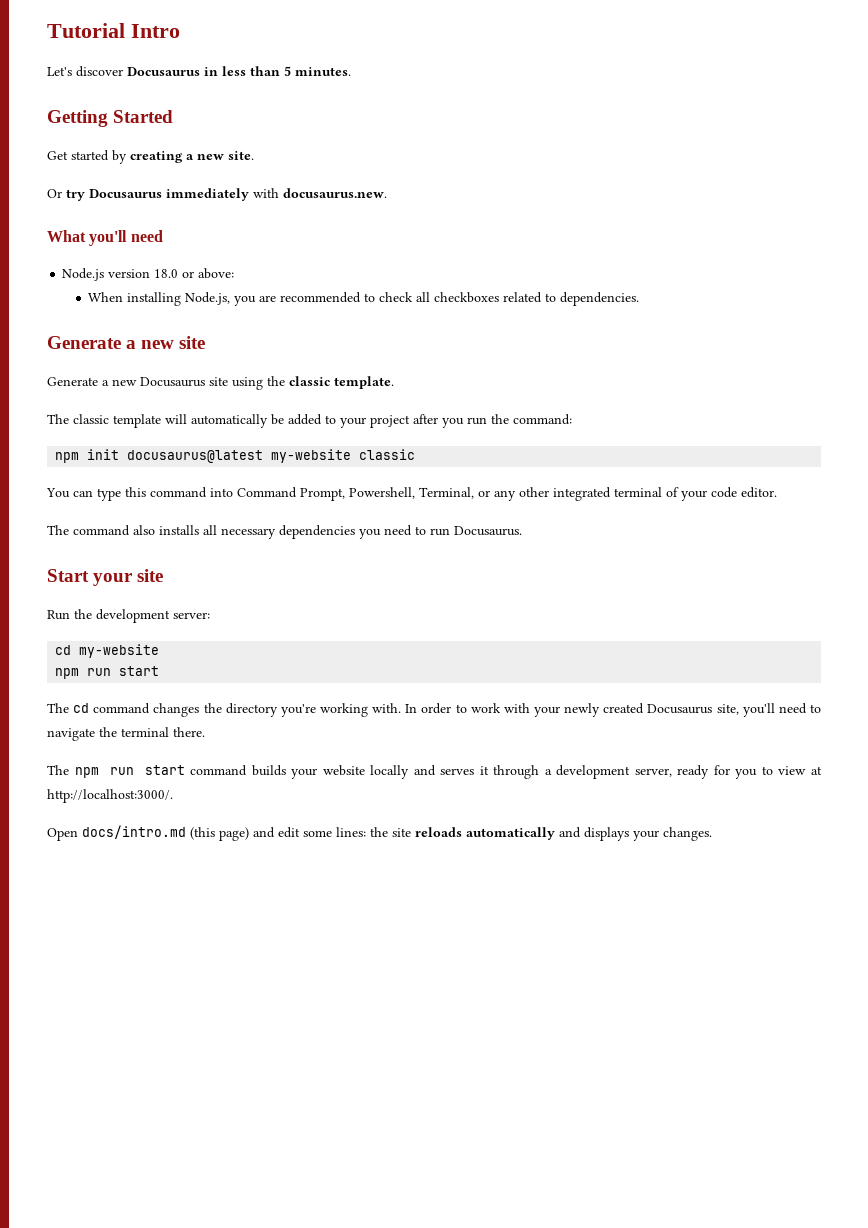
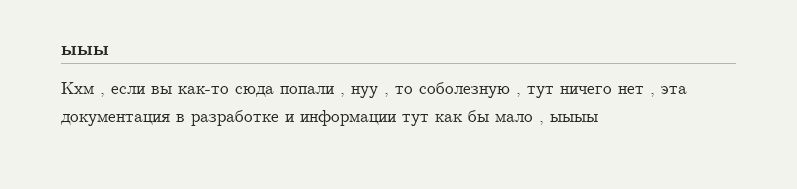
- Tutorial Intro
- Let's discover Docusaurus in less than 5 minutes.
- Getting Started
- Get started by creating a new site.
- Or try Docusaurus immediately with docusaurus.new.
- What you'll need
- Node.js version 18.0 or above:
- When installing Node.js, you are recommended to check all checkboxes related to dependencies.
- Generate a new site
- Generate a new Docusaurus site using the classic template.
- The classic template will automatically be added to your project after you run the command:
- npm init docusaurus@latest my-website classic
- You can type this command into Command Prompt, Powershell, Terminal, or any other integrated terminal of your code editor.
- The command also installs all necessary dependencies you need to run Docusaurus.
- Start your site
- Run the development server:
- cd my-website
- npm run start
- The cd command changes the directory you're working with. In order to work with your newly created Docusaurus site, you'll need to navigate the terminal there.
- The npm run start command builds your website locally and serves it through a development server, ready for you to view at http://localhost:3000/.
- Open docs/intro.md (this page) and edit some lines: the site reloads automatically and displays your changes.
+ ыыы
+ Кхм , если вы как-то сюда попали , нуу , то соболезную , тут ничего нет , эта документация в разработке и информации тут как бы мало , ыыыы

